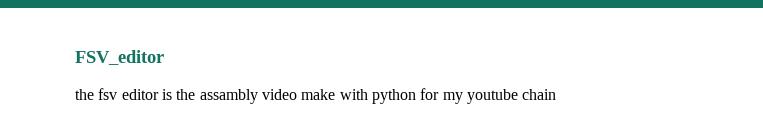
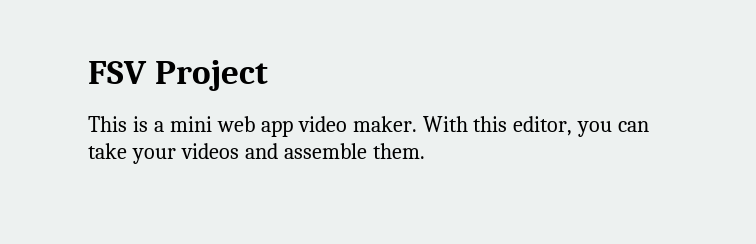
- FSV_editor
- the fsv editor is the assambly video make with python for my youtube chain
+ FSV Project
+ This is a mini web app video maker. With this editor, you can take your videos and assemble them.

